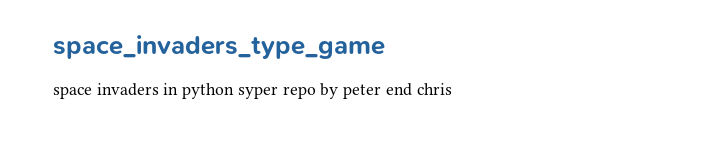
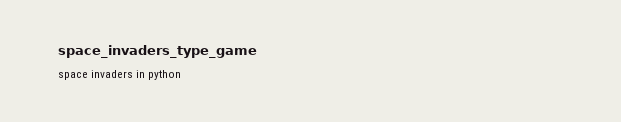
- space invaders in python syper repo by peter end chris
+ space invaders in python

